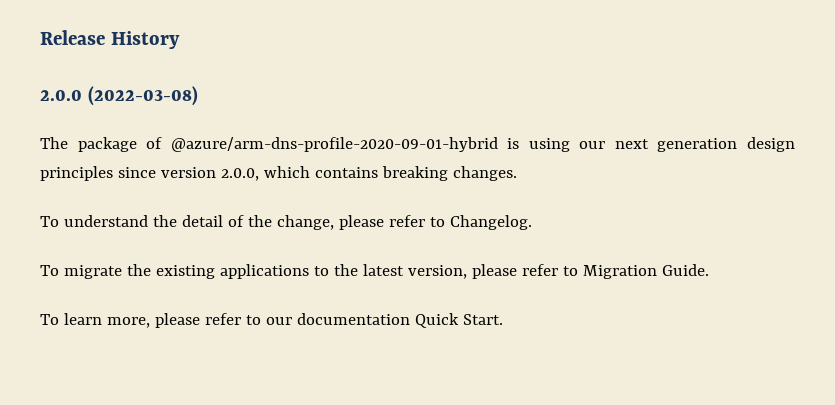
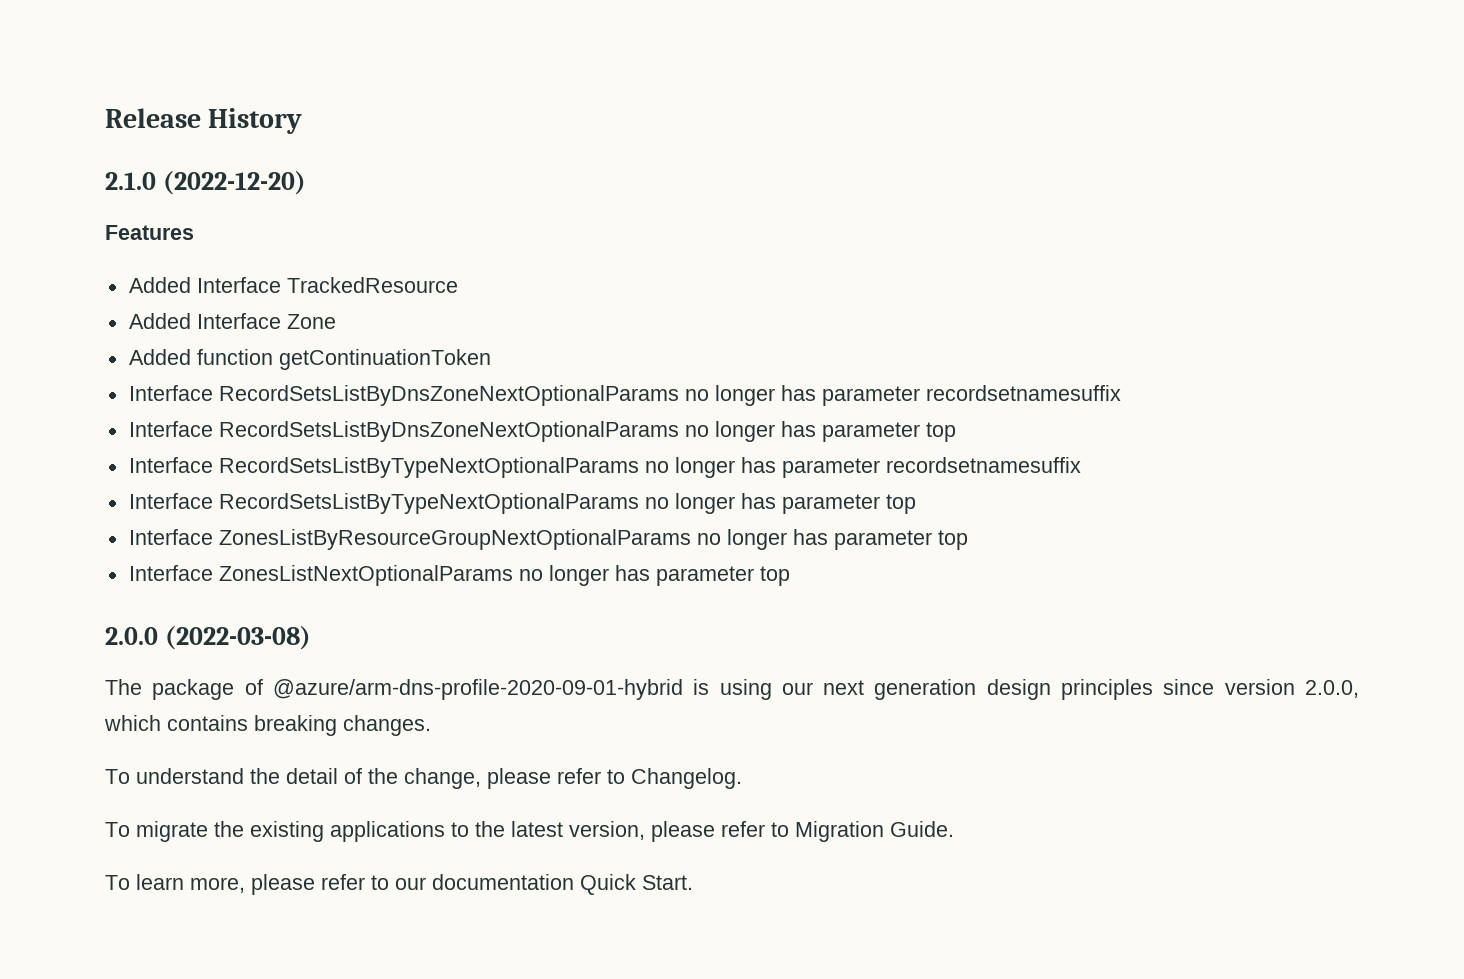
+ 2.1.0 (2022-12-20)
+ Features
+ Added Interface TrackedResource
+ Added Interface Zone
+ Added function getContinuationToken
+ Interface RecordSetsListByDnsZoneNextOptionalParams no longer has parameter recordsetnamesuffix
+ Interface RecordSetsListByDnsZoneNextOptionalParams no longer has parameter top
+ Interface RecordSetsListByTypeNextOptionalParams no longer has parameter recordsetnamesuffix
+ Interface RecordSetsListByTypeNextOptionalParams no longer has parameter top
+ Interface ZonesListByResourceGroupNextOptionalParams no longer has parameter top
+ Interface ZonesListNextOptionalParams no longer has parameter top

